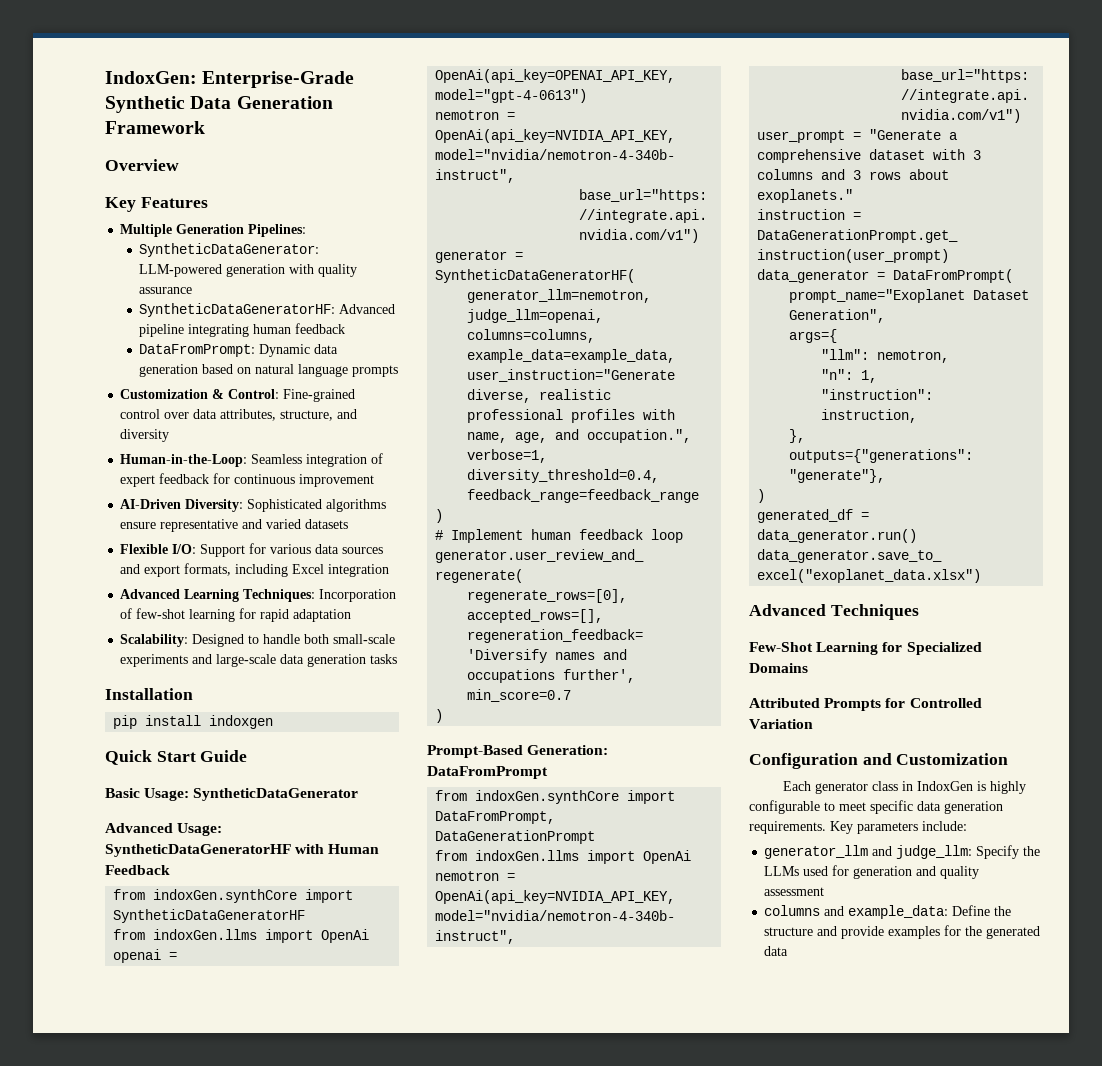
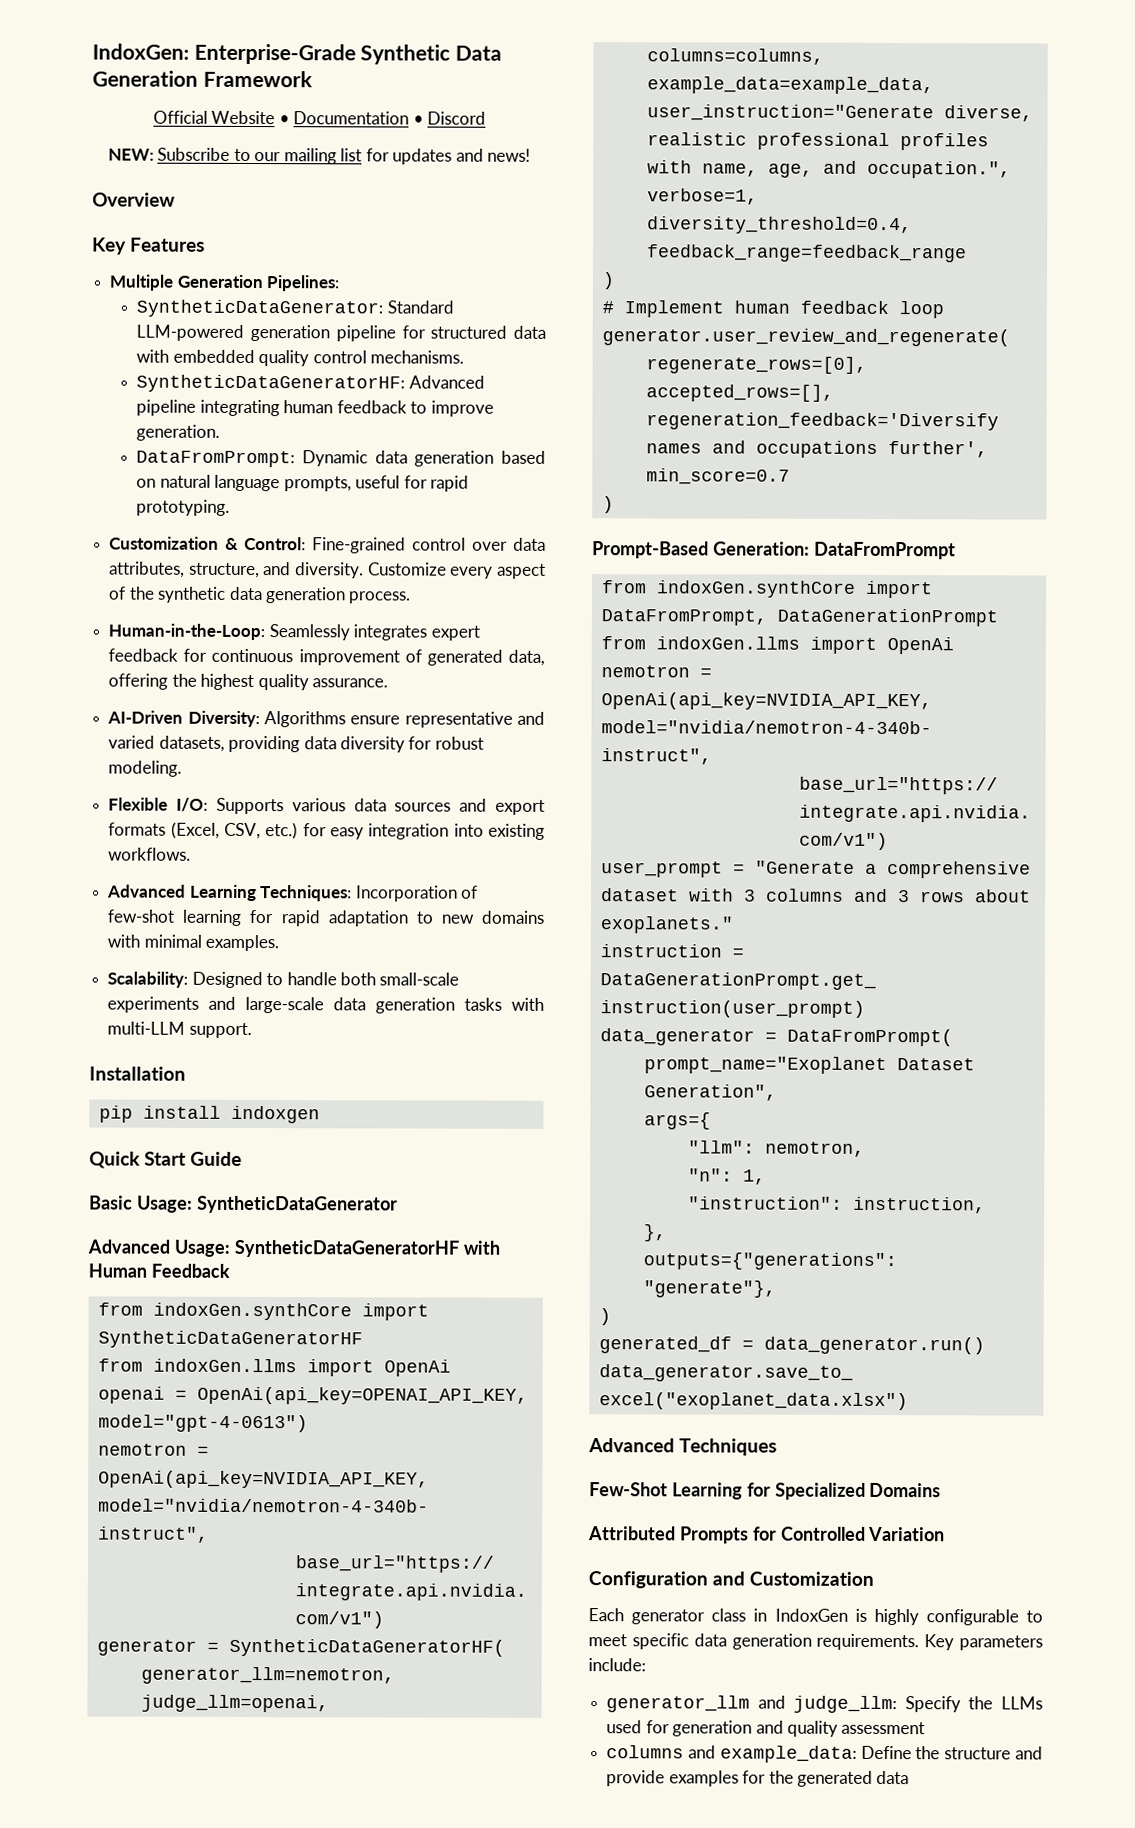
+ Official Website • Documentation • Discord
+ NEW: Subscribe to our mailing list for updates and news!
- SyntheticDataGenerator: LLM-powered generation with quality assurance
+ SyntheticDataGenerator: Standard LLM-powered generation pipeline for structured data with embedded quality control mechanisms.
- SyntheticDataGeneratorHF: Advanced pipeline integrating human feedback
+ SyntheticDataGeneratorHF: Advanced pipeline integrating human feedback to improve generation.
- DataFromPrompt: Dynamic data generation based on natural language prompts
+ DataFromPrompt: Dynamic data generation based on natural language prompts, useful for rapid prototyping.
- Customization & Control: Fine-grained control over data attributes, structure, and diversity
- Human-in-the-Loop: Seamless integration of expert feedback for continuous improvement
+ Customization & Control: Fine-grained control over data attributes, structure, and diversity. Customize every aspect of the synthetic data generation process.
+ Human-in-the-Loop: Seamlessly integrates expert feedback for continuous improvement of generated data, offering the highest quality assurance.
- AI-Driven Diversity: Sophisticated algorithms ensure representative and varied datasets
+ AI-Driven Diversity: Algorithms ensure representative and varied datasets, providing data diversity for robust modeling.
- Flexible I/O: Support for various data sources and export formats, including Excel integration
+ Flexible I/O: Supports various data sources and export formats (Excel, CSV, etc.) for easy integration into existing workflows.
- Advanced Learning Techniques: Incorporation of few-shot learning for rapid adaptation
+ Advanced Learning Techniques: Incorporation of few-shot learning for rapid adaptation to new domains with minimal examples.
- Scalability: Designed to handle both small-scale experiments and large-scale data generation tasks
+ Scalability: Designed to handle both small-scale experiments and large-scale data generation tasks with multi-LLM support.

